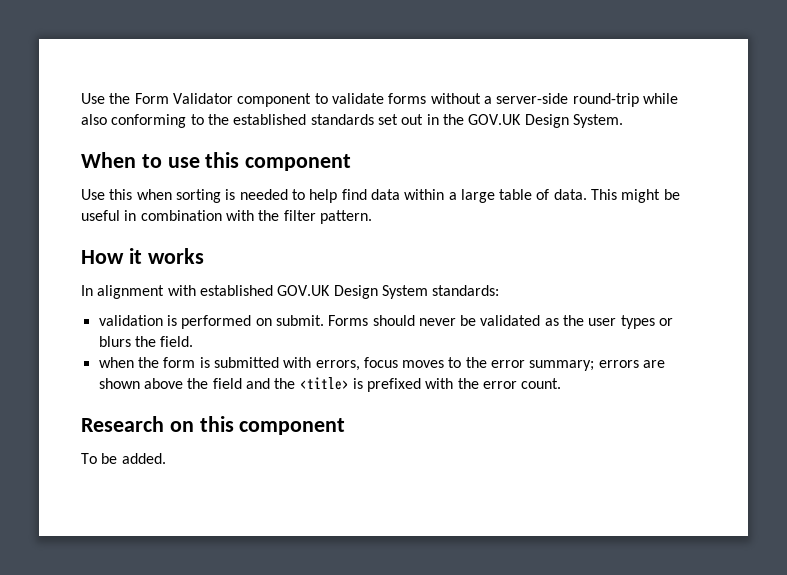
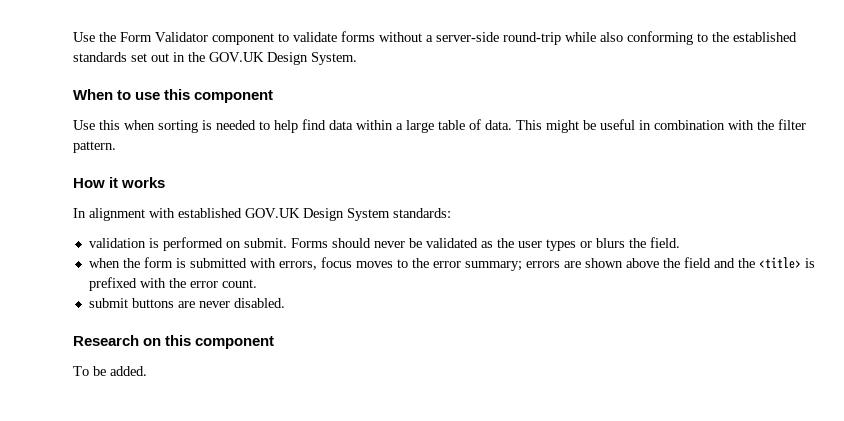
+ submit buttons are never disabled.

